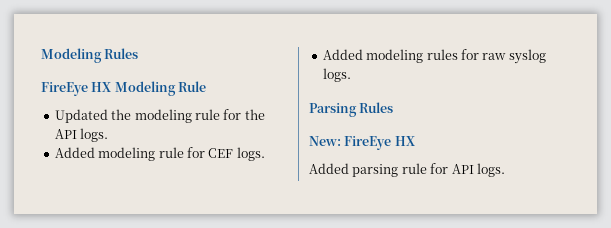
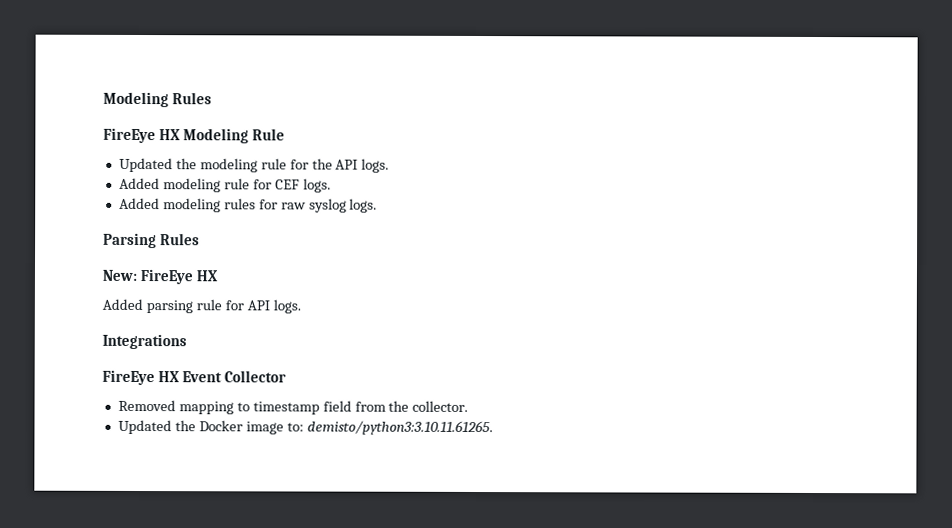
+ Integrations
+ FireEye HX Event Collector
+ Removed mapping to timestamp field from the collector.
+ Updated the Docker image to: demisto/python3:3.10.11.61265.

